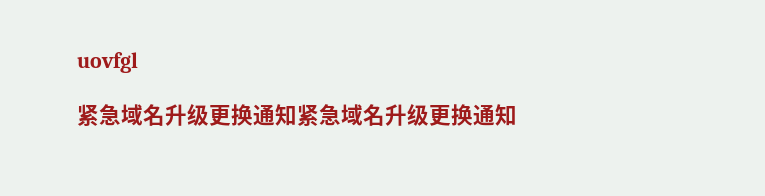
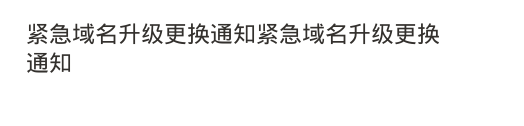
- uovfgl

